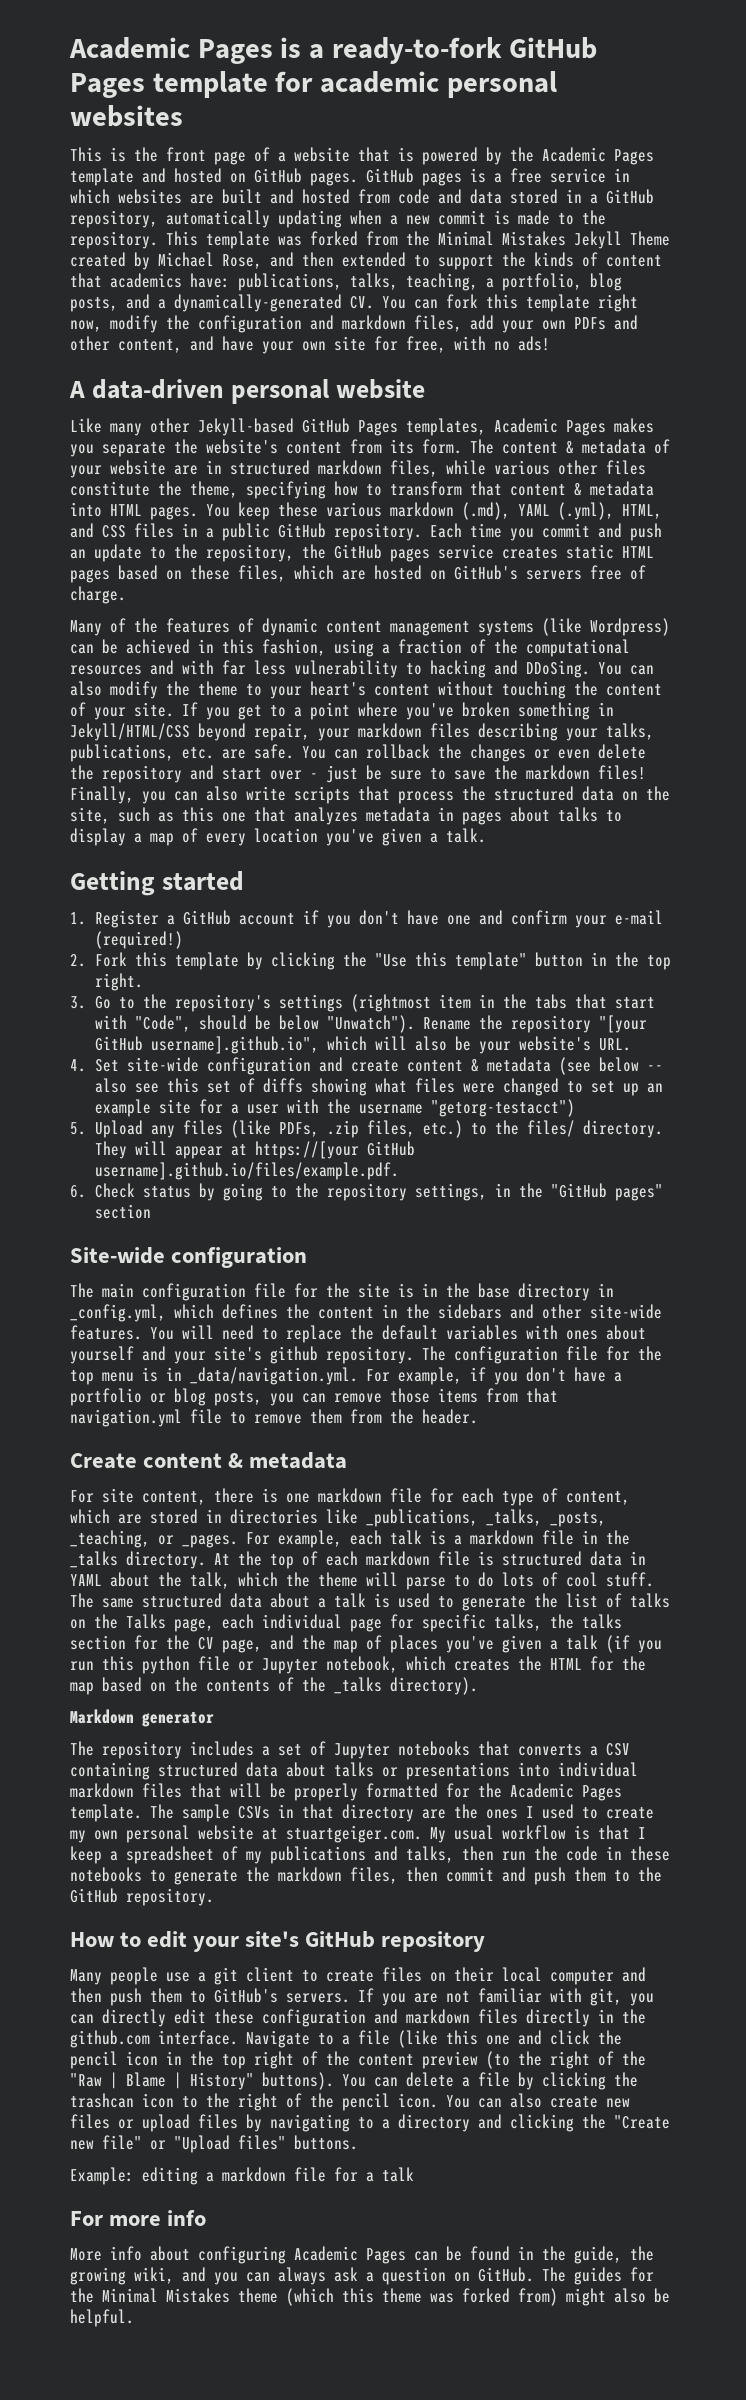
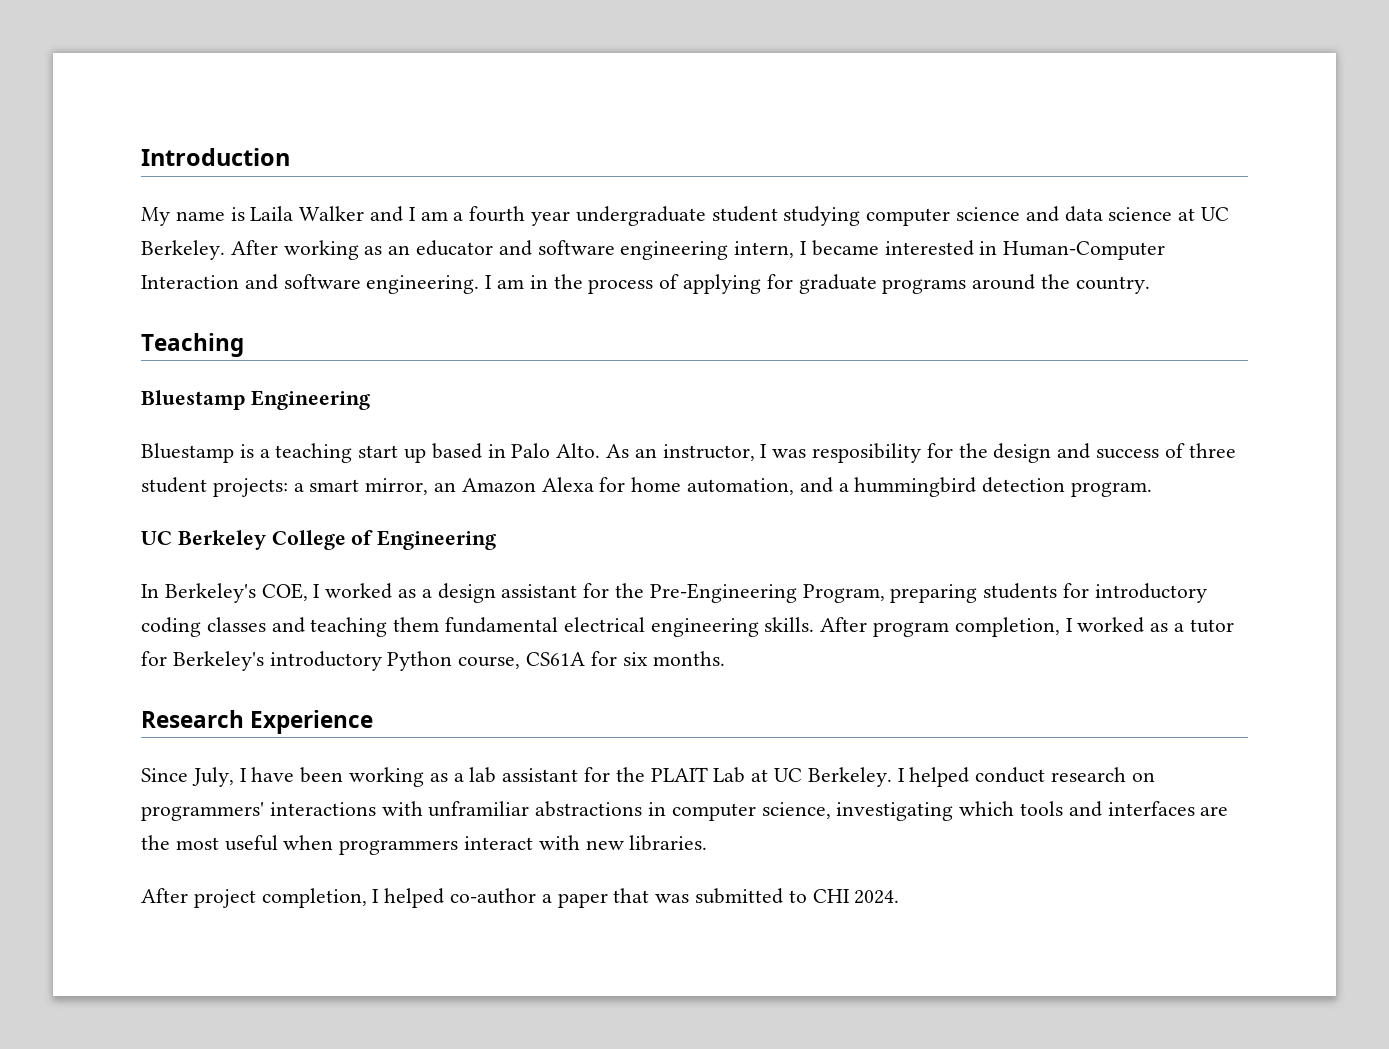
- Academic Pages is a ready-to-fork GitHub Pages template for academic personal websites
- This is the front page of a website that is powered by the Academic Pages template and hosted on GitHub pages. GitHub pages is a free service in which websites are built and hosted from code and data stored in a GitHub repository, automatically updating when a new commit is made to the repository. This template was forked from the Minimal Mistakes Jekyll Theme created by Michael Rose, and then extended to support the kinds of content that academics have: publications, talks, teaching, a portfolio, blog posts, and a dynamically-generated CV. You can fork this template right now, modify the configuration and markdown files, add your own PDFs and other content, and have your own site for free, with no ads!
- A data-driven personal website
- Like many other Jekyll-based GitHub Pages templates, Academic Pages makes you separate the website's content from its form. The content & metadata of your website are in structured markdown files, while various other files constitute the theme, specifying how to transform that content & metadata into HTML pages. You keep these various markdown (.md), YAML (.yml), HTML, and CSS files in a public GitHub repository. Each time you commit and push an update to the repository, the GitHub pages service creates static HTML pages based on these files, which are hosted on GitHub's servers free of charge.
- Many of the features of dynamic content management systems (like Wordpress) can be achieved in this fashion, using a fraction of the computational resources and with far less vulnerability to hacking and DDoSing. You can also modify the theme to your heart's content without touching the content of your site. If you get to a point where you've broken something in Jekyll/HTML/CSS beyond repair, your markdown files describing your talks, publications, etc. are safe. You can rollback the changes or even delete the repository and start over - just be sure to save the markdown files! Finally, you can also write scripts that process the structured data on the site, such as this one that analyzes metadata in pages about talks to display a map of every location you've given a talk.
- Getting started
- 1. Register a GitHub account if you don't have one and confirm your e-mail (required!)
- 2. Fork this template by clicking the "Use this template" button in the top right.
- 3. Go to the repository's settings (rightmost item in the tabs that start with "Code", should be below "Unwatch"). Rename the repository "[your GitHub username].github.io", which will also be your website's URL.
- 4. Set site-wide configuration and create content & metadata (see below -- also see this set of diffs showing what files were changed to set up an example site for a user with the username "getorg-testacct")
- 5. Upload any files (like PDFs, .zip files, etc.) to the files/ directory. They will appear at https://[your GitHub username].github.io/files/example.pdf.
- 6. Check status by going to the repository settings, in the "GitHub pages" section
- Site-wide configuration
- The main configuration file for the site is in the base directory in _config.yml, which defines the content in the sidebars and other site-wide features. You will need to replace the default variables with ones about yourself and your site's github repository. The configuration file for the top menu is in _data/navigation.yml. For example, if you don't have a portfolio or blog posts, you can remove those items from that navigation.yml file to remove them from the header.
- Create content & metadata
- For site content, there is one markdown file for each type of content, which are stored in directories like _publications, _talks, _posts, _teaching, or _pages. For example, each talk is a markdown file in the _talks directory. At the top of each markdown file is structured data in YAML about the talk, which the theme will parse to do lots of cool stuff. The same structured data about a talk is used to generate the list of talks on the Talks page, each individual page for specific talks, the talks section for the CV page, and the map of places you've given a talk (if you run this python file or Jupyter notebook, which creates the HTML for the map based on the contents of the _talks directory).
- Markdown generator
- The repository includes a set of Jupyter notebooks that converts a CSV containing structured data about talks or presentations into individual markdown files that will be properly formatted for the Academic Pages template. The sample CSVs in that directory are the ones I used to create my own personal website at stuartgeiger.com. My usual workflow is that I keep a spreadsheet of my publications and talks, then run the code in these notebooks to generate the markdown files, then commit and push them to the GitHub repository.
- How to edit your site's GitHub repository
- Many people use a git client to create files on their local computer and then push them to GitHub's servers. If you are not familiar with git, you can directly edit these configuration and markdown files directly in the github.com interface. Navigate to a file (like this one and click the pencil icon in the top right of the content preview (to the right of the "Raw | Blame | History" buttons). You can delete a file by clicking the trashcan icon to the right of the pencil icon. You can also create new files or upload files by navigating to a directory and clicking the "Create new file" or "Upload files" buttons.
- Example: editing a markdown file for a talk
- For more info
- More info about configuring Academic Pages can be found in the guide, the growing wiki, and you can always ask a question on GitHub. The guides for the Minimal Mistakes theme (which this theme was forked from) might also be helpful.
+ Introduction
+ My name is Laila Walker and I am a fourth year undergraduate student studying computer science and data science at UC Berkeley. After working as an educator and software engineering intern, I became interested in Human-Computer Interaction and software engineering. I am in the process of applying for graduate programs around the country.
+ Teaching
+ Bluestamp Engineering
+ Bluestamp is a teaching start up based in Palo Alto. As an instructor, I was resposibility for the design and success of three student projects: a smart mirror, an Amazon Alexa for home automation, and a hummingbird detection program.
+ UC Berkeley College of Engineering
+ In Berkeley's COE, I worked as a design assistant for the Pre-Engineering Program, preparing students for introductory coding classes and teaching them fundamental electrical engineering skills. After program completion, I worked as a tutor for Berkeley's introductory Python course, CS61A for six months.
+ Research Experience
+ Since July, I have been working as a lab assistant for the PLAIT Lab at UC Berkeley. I helped conduct research on programmers' interactions with unframiliar abstractions in computer science, investigating which tools and interfaces are the most useful when programmers interact with new libraries.
+ After project completion, I helped co-author a paper that was submitted to CHI 2024.

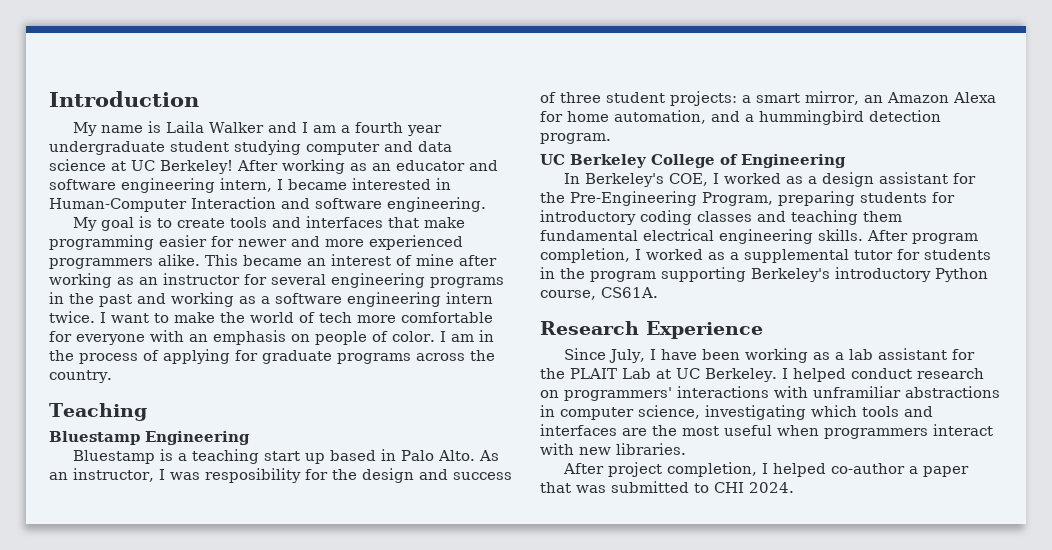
- My name is Laila Walker and I am a fourth year undergraduate student studying computer science and data science at UC Berkeley.
+ My name is Laila Walker and I am a fourth year undergraduate student studying computer and data science at UC Berkeley!
- After working as an educator and software engineering intern, I became interested in Human-Computer Interaction and software engineering. I am in the process of applying for graduate programs around the country.
+ After working as an educator and software engineering intern, I became interested in Human-Computer Interaction and software engineering.
+ My goal is to create tools and interfaces that make programming easier for newer and more experienced programmers alike. This became an interest of mine after working as an instructor for several engineering programs in the past and working as a software engineering intern twice. I want to make the world of tech more comfortable for everyone with an emphasis on people of color. I am in the process of applying for graduate programs across the country.
- After program completion, I worked as a tutor for Berkeley's introductory Python course, CS61A for six months.
+ After program completion, I worked as a supplemental tutor for students in the program supporting Berkeley's introductory Python course, CS61A.

